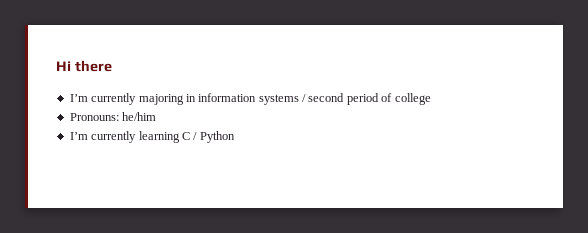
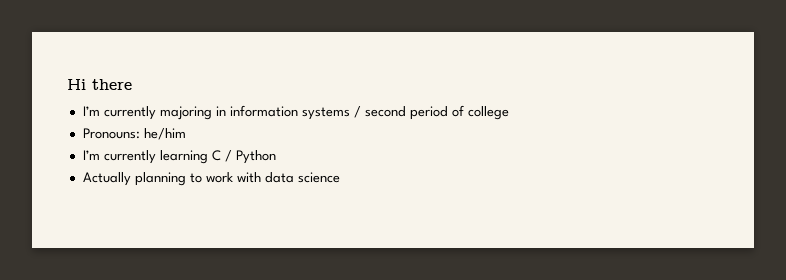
+ Actually planning to work with data science

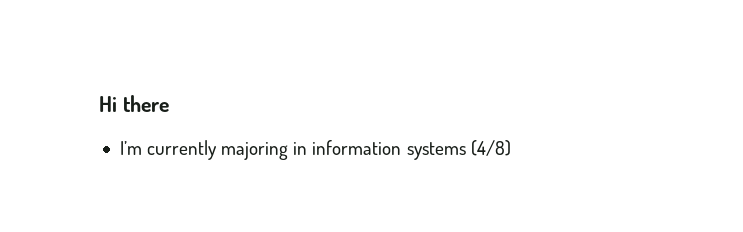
- I’m currently majoring in information systems / second period of college
- Pronouns: he/him
- I’m currently learning C / Python
- Actually planning to work with data science
+ I’m currently majoring in information systems (4/8)

